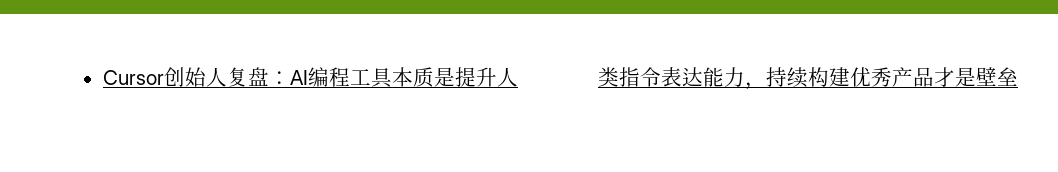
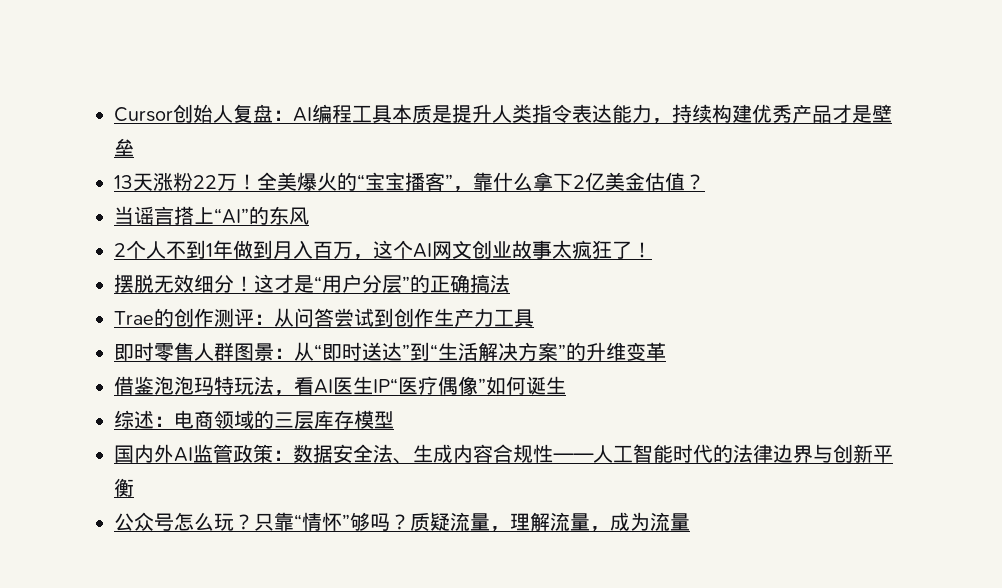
+ 13天涨粉22万！全美爆火的“宝宝播客”，靠什么拿下2亿美金估值？
+ 当谣言搭上“AI”的东风
+ 2个人不到1年做到月入百万，这个AI网文创业故事太疯狂了！
+ 摆脱无效细分！这才是“用户分层”的正确搞法
+ Trae的创作测评：从问答尝试到创作生产力工具
+ 即时零售人群图景：从“即时送达”到“生活解决方案”的升维变革
+ 借鉴泡泡玛特玩法，看AI医生IP“医疗偶像”如何诞生
+ 综述：电商领域的三层库存模型
+ 国内外AI监管政策：数据安全法、生成内容合规性——人工智能时代的法律边界与创新平衡
+ 公众号怎么玩？只靠“情怀”够吗？质疑流量，理解流量，成为流量

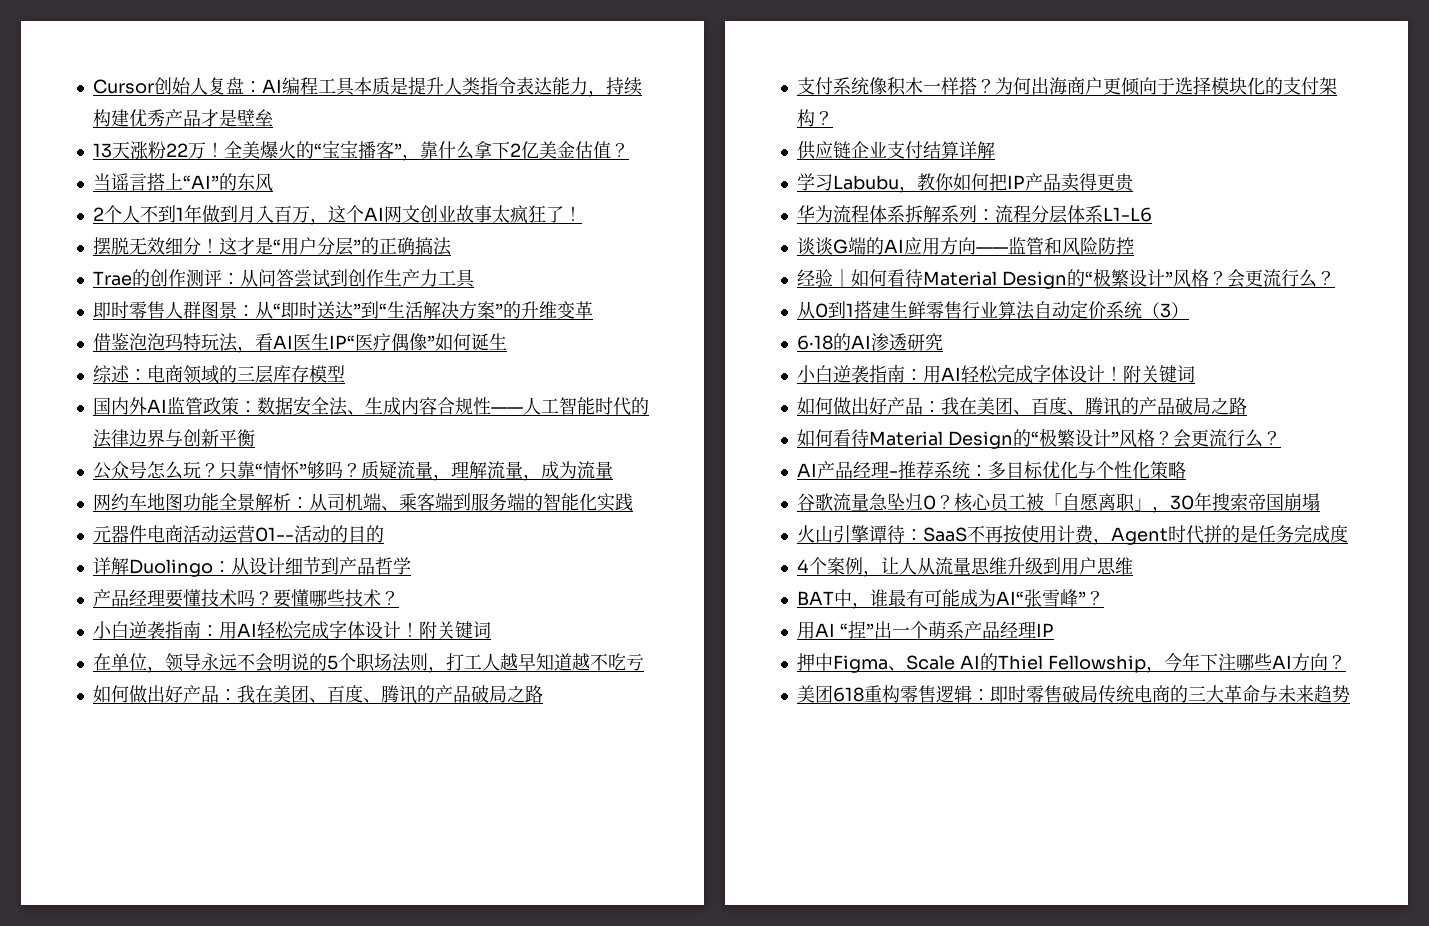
+ 网约车地图功能全景解析：从司机端、乘客端到服务端的智能化实践
+ 元器件电商活动运营01--活动的目的
+ 详解Duolingo：从设计细节到产品哲学
+ 产品经理要懂技术吗？要懂哪些技术？
+ 小白逆袭指南：用AI轻松完成字体设计！附关键词
+ 在单位，领导永远不会明说的5个职场法则，打工人越早知道越不吃亏
+ 如何做出好产品：我在美团、百度、腾讯的产品破局之路
+ 支付系统像积木一样搭？为何出海商户更倾向于选择模块化的支付架构？
+ 供应链企业支付结算详解
+ 学习Labubu，教你如何把IP产品卖得更贵
+ 华为流程体系拆解系列：流程分层体系L1-L6
+ 谈谈G端的AI应用方向——监管和风险防控
+ 经验｜如何看待Material Design的“极繁设计”风格？会更流行么？
+ 从0到1搭建生鲜零售行业算法自动定价系统（3）
+ 6·18的AI渗透研究
+ 小白逆袭指南：用AI轻松完成字体设计！附关键词
+ 如何做出好产品：我在美团、百度、腾讯的产品破局之路
+ 如何看待Material Design的“极繁设计”风格？会更流行么？
+ AI产品经理-推荐系统：多目标优化与个性化策略
+ 谷歌流量急坠归0？核心员工被「自愿离职」，30年搜索帝国崩塌
+ 火山引擎谭待：SaaS不再按使用计费，Agent时代拼的是任务完成度
+ 4个案例，让人从流量思维升级到用户思维
+ BAT中，谁最有可能成为AI“张雪峰”？
+ 用AI “捏”出一个萌系产品经理IP
+ 押中Figma、Scale AI的Thiel Fellowship，今年下注哪些AI方向？
+ 美团618重构零售逻辑：即时零售破局传统电商的三大革命与未来趋势

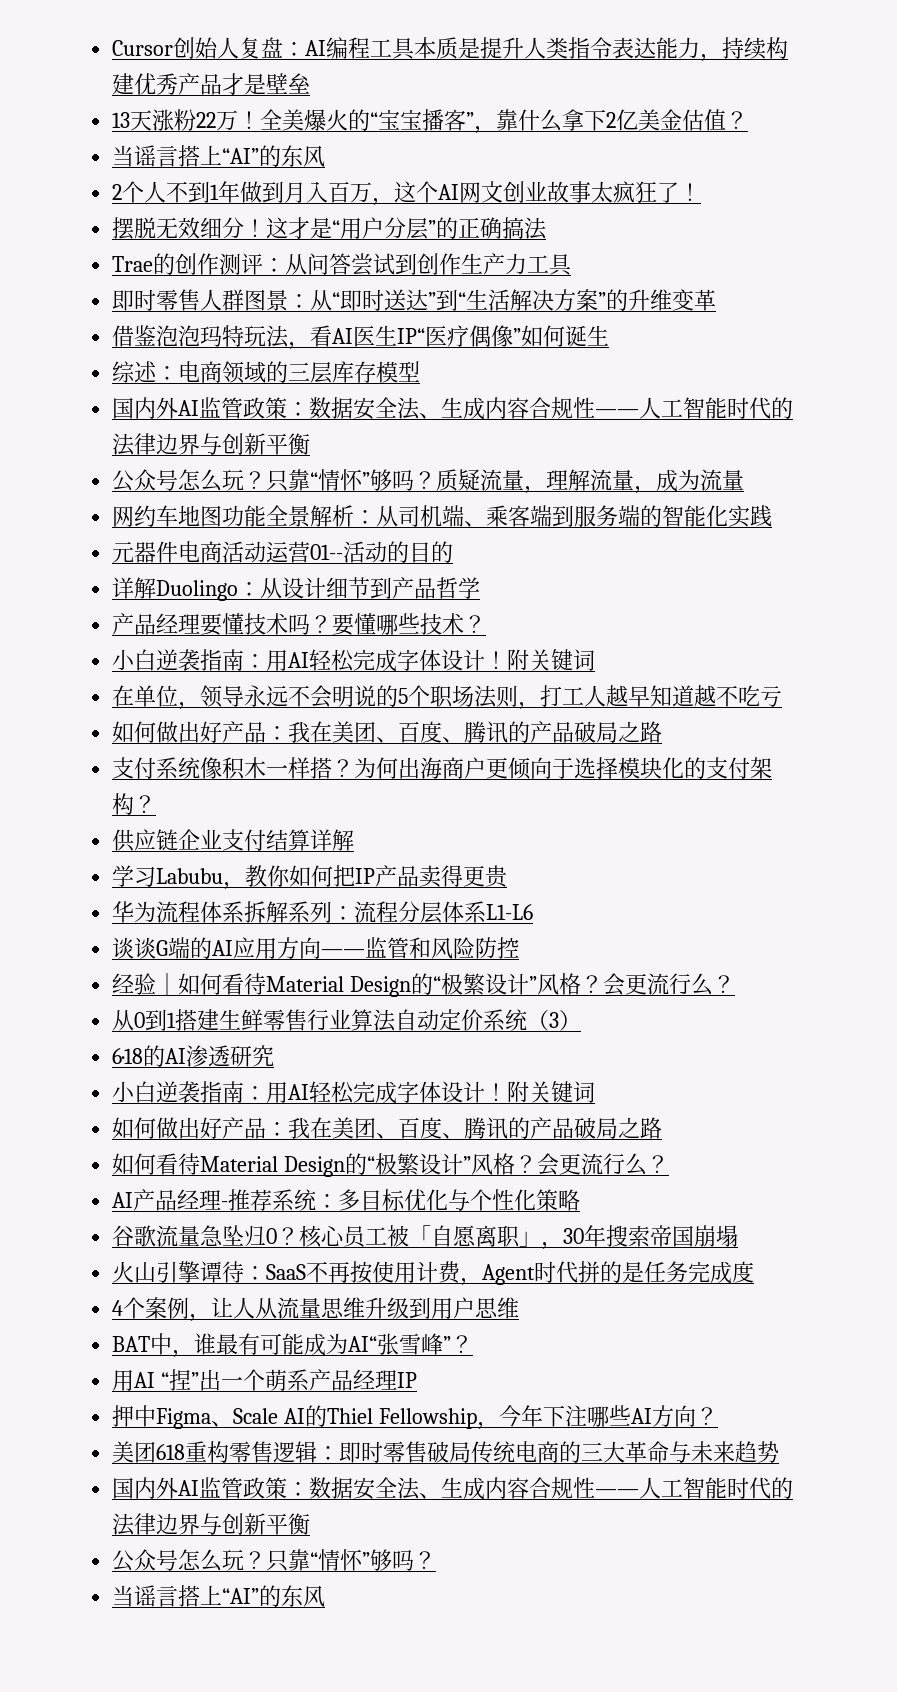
  美团618重构零售逻辑：即时零售破局传统电商的三大革命与未来趋势
+ 国内外AI监管政策：数据安全法、生成内容合规性——人工智能时代的法律边界与创新平衡
+ 公众号怎么玩？只靠“情怀”够吗？
+ 当谣言搭上“AI”的东风

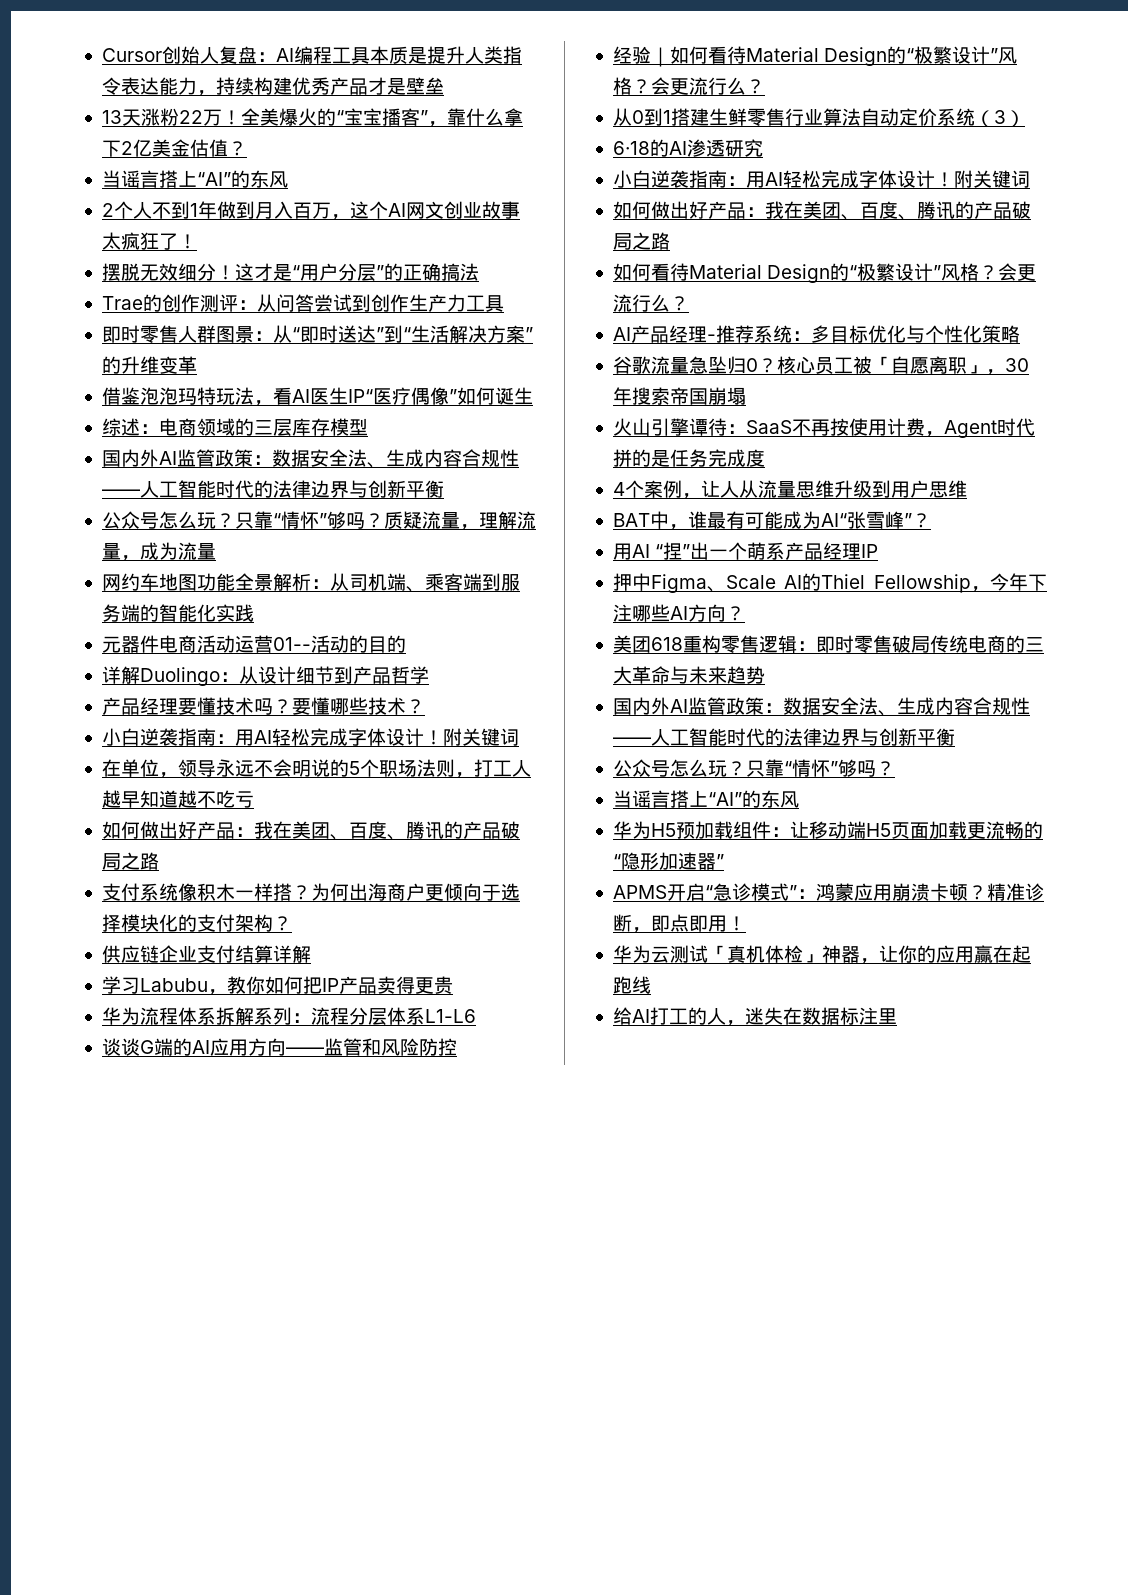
+ 华为H5预加载组件：让移动端H5页面加载更流畅的“隐形加速器”
+ APMS开启“急诊模式”：鸿蒙应用崩溃卡顿？精准诊断，即点即用！
+ 华为云测试「真机体检」神器，让你的应用赢在起跑线
+ 给AI打工的人，迷失在数据标注里

